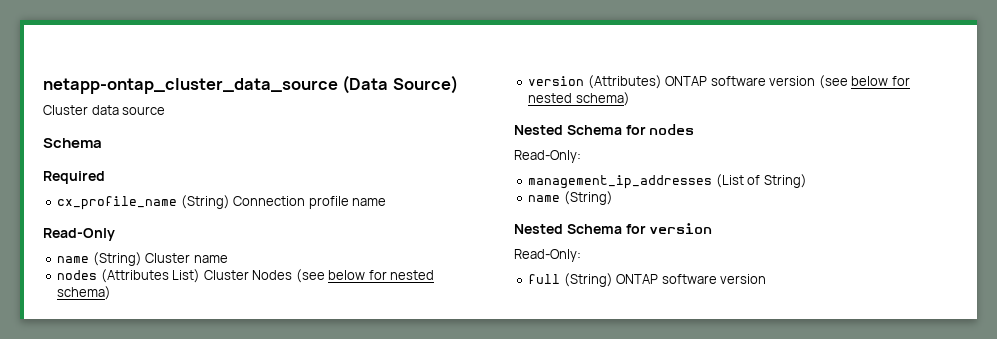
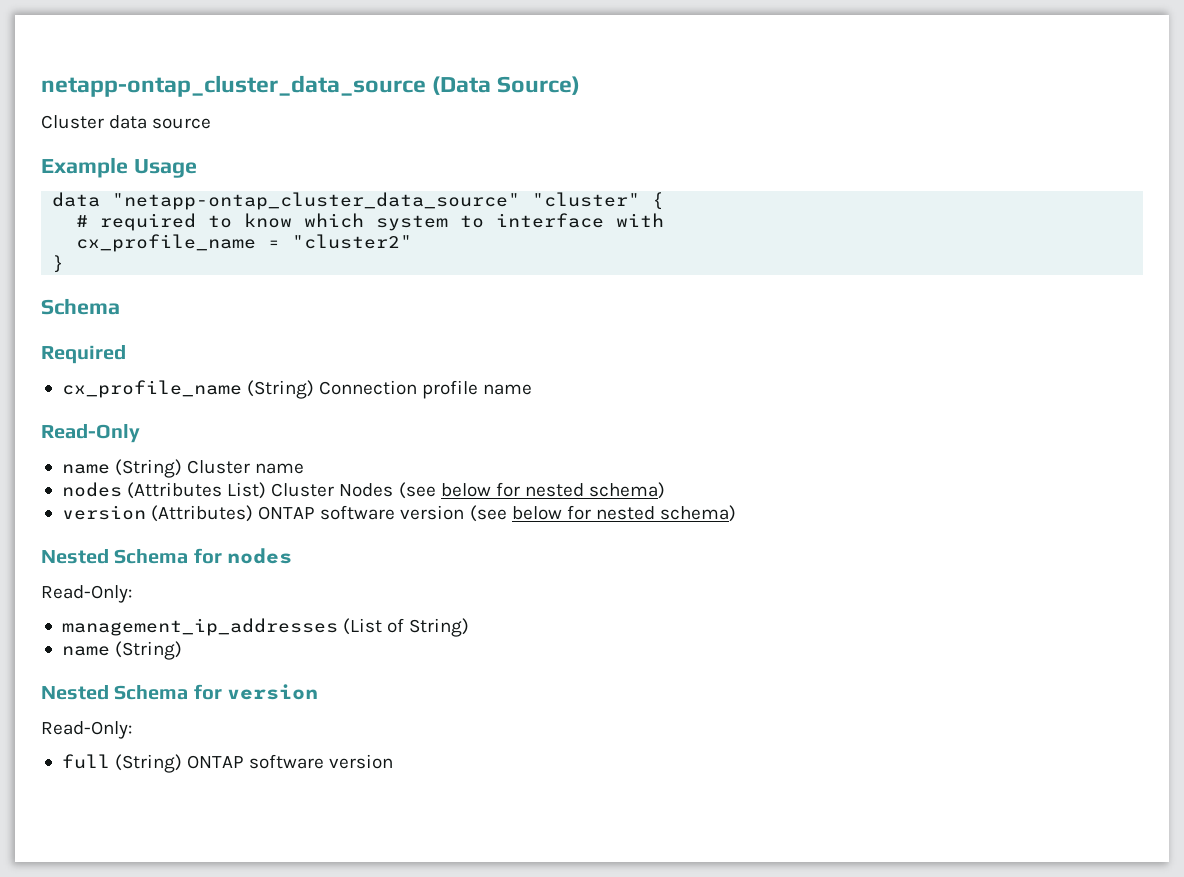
+ Example Usage
+ data "netapp-ontap_cluster_data_source" "cluster" {
+ # required to know which system to interface with
+ cx_profile_name = "cluster2"
+ }

